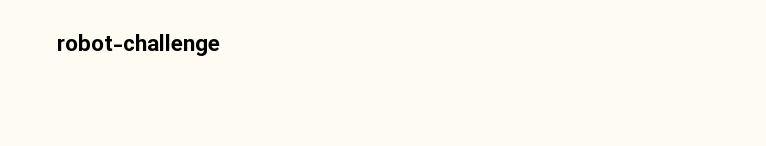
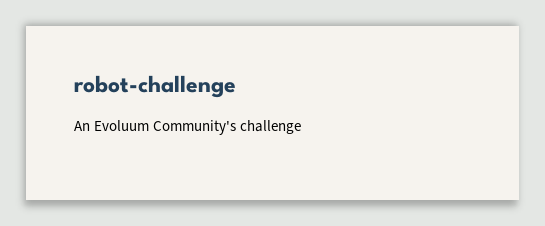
+ An Evoluum Community's challenge

